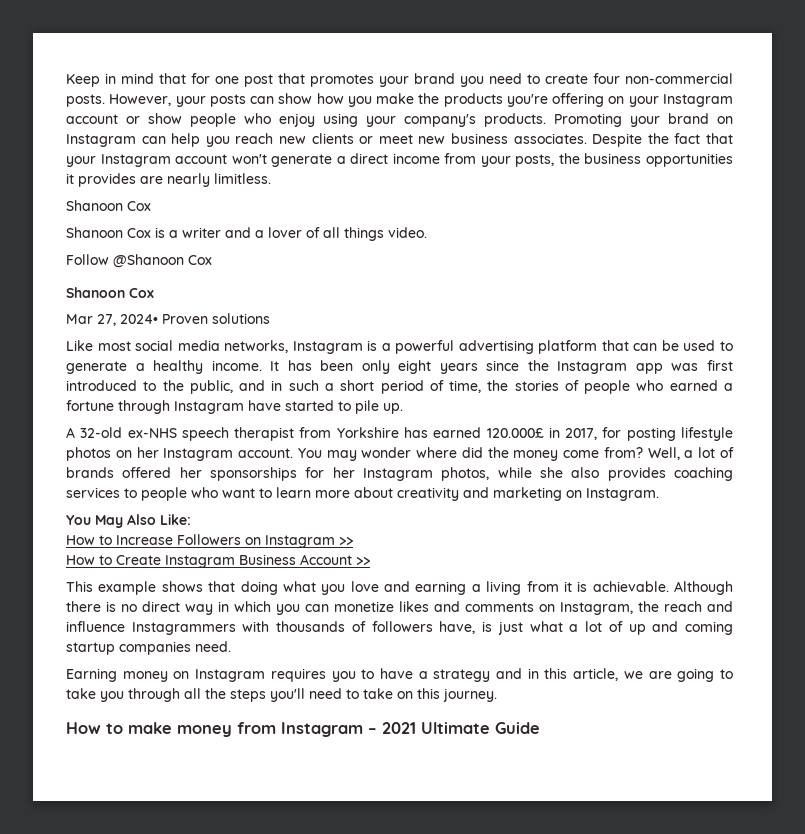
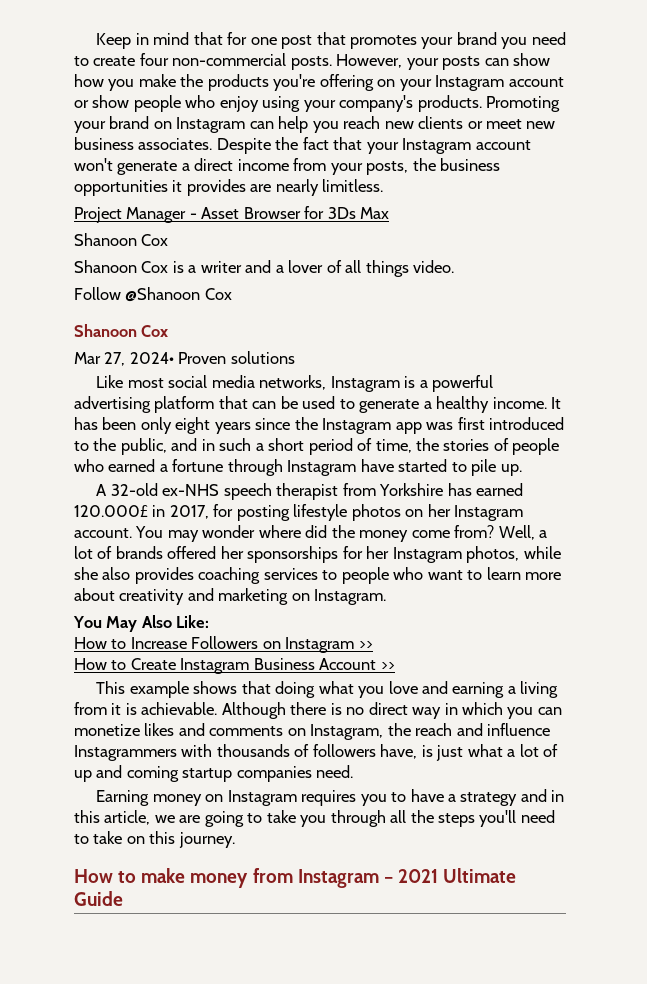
+ Project Manager - Asset Browser for 3Ds Max

